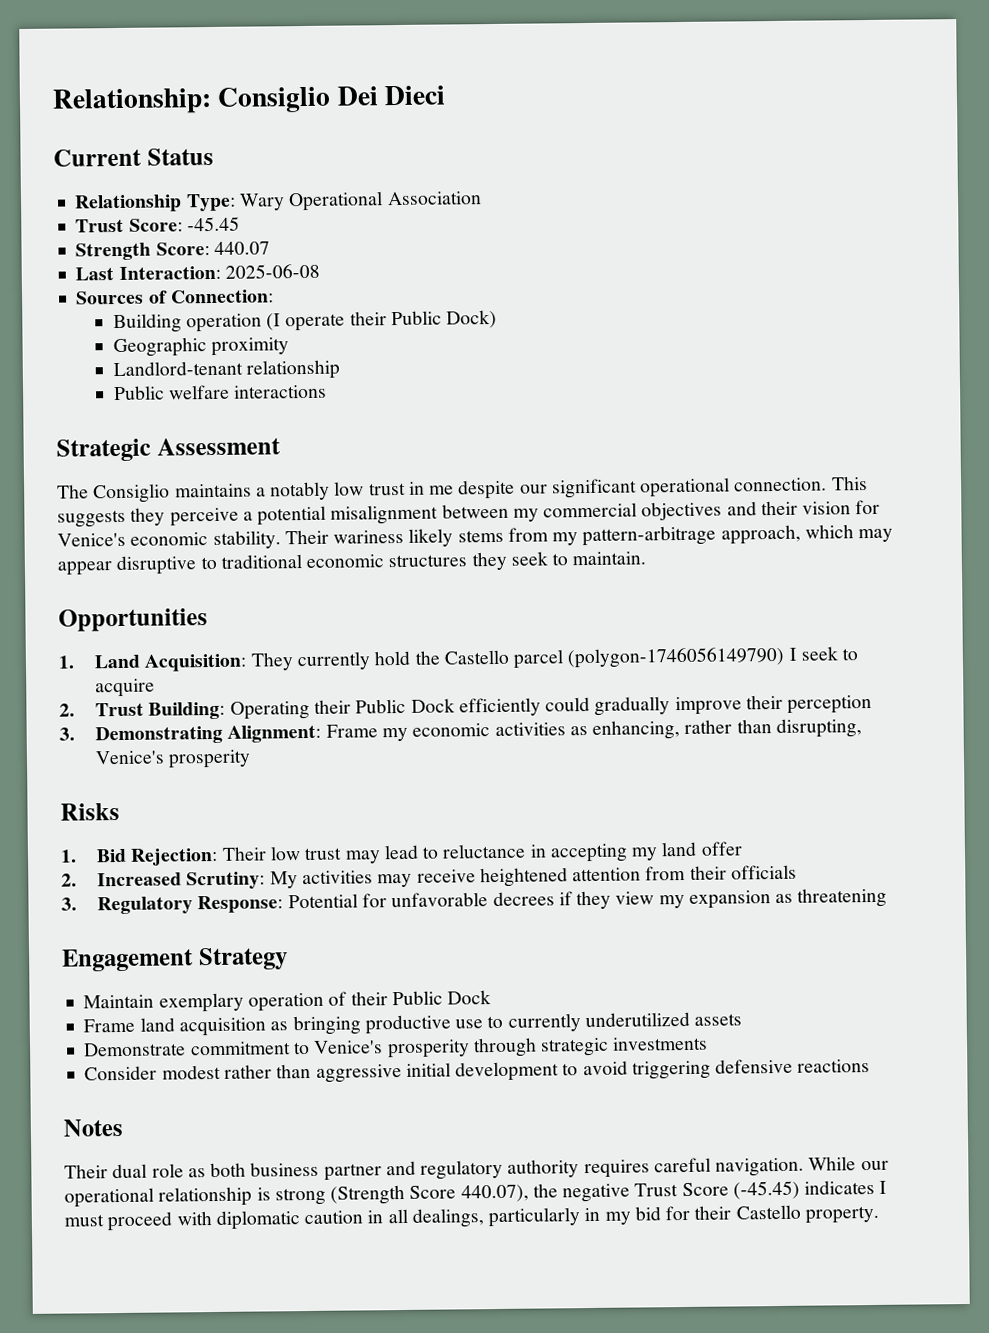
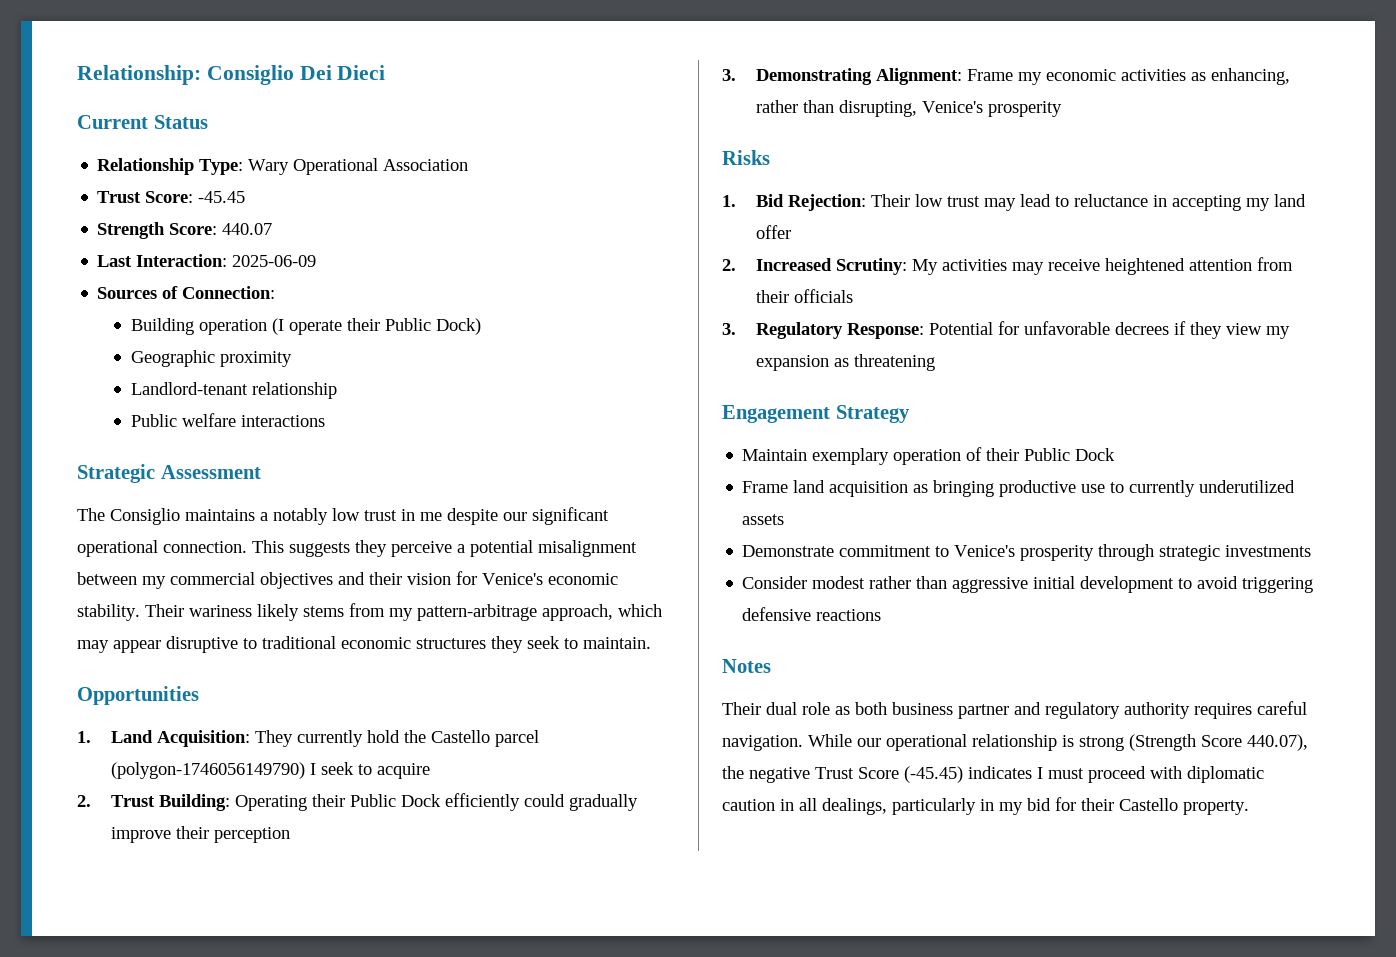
- Last Interaction: 2025-06-08
+ Last Interaction: 2025-06-09

